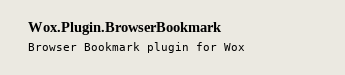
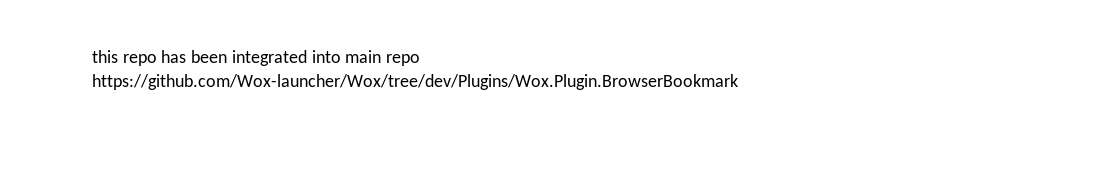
- Wox.Plugin.BrowserBookmark
- Browser Bookmark plugin for Wox
+ this repo has been integrated into main repo https://github.com/Wox-launcher/Wox/tree/dev/Plugins/Wox.Plugin.BrowserBookmark

